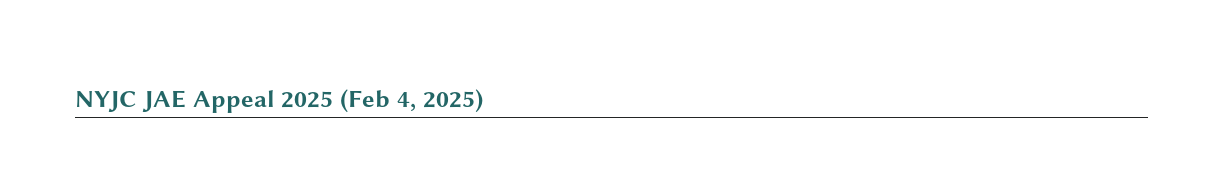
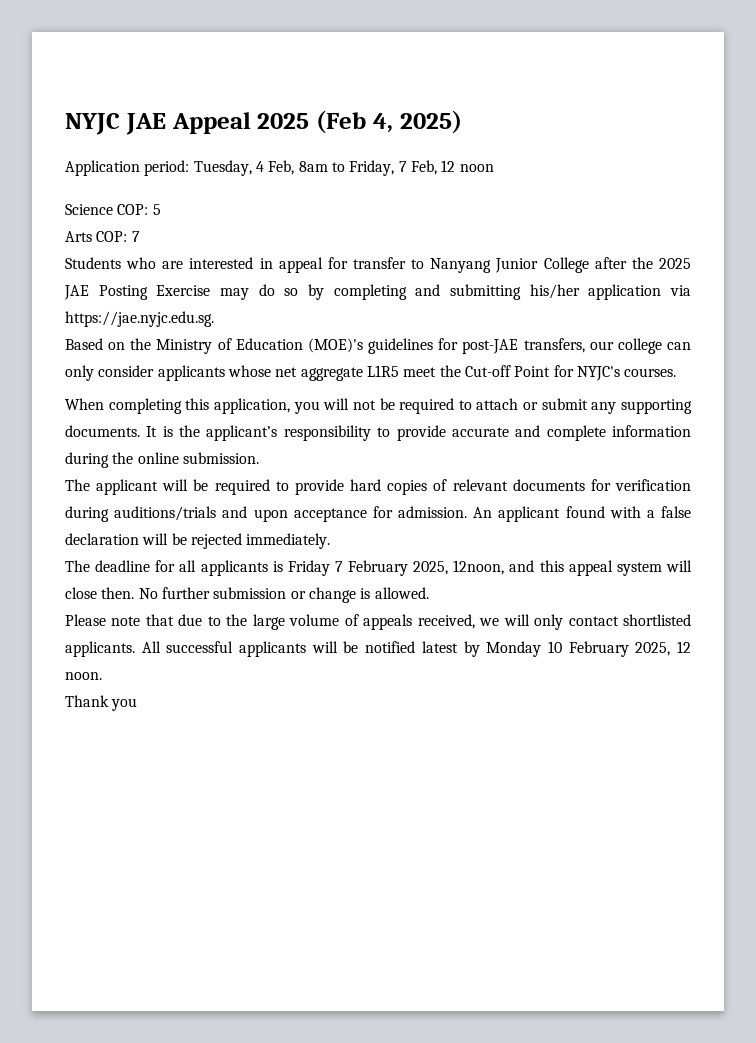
+ Application period: Tuesday, 4 Feb, 8am to Friday, 7 Feb, 12 noon
+ Science COP: 5
+ Arts COP: 7
+ Students who are interested in appeal for transfer to Nanyang Junior College after the 2025 JAE Posting Exercise may do so by completing and submitting his/her application via https://jae.nyjc.edu.sg.
+ Based on the Ministry of Education (MOE)'s guidelines for post-JAE transfers, our college can only consider applicants whose net aggregate L1R5 meet the Cut-off Point for NYJC's courses.
+ When completing this application, you will not be required to attach or submit any supporting documents. It is the applicant’s responsibility to provide accurate and complete information during the online submission.
+ The applicant will be required to provide hard copies of relevant documents for verification during auditions/trials and upon acceptance for admission. An applicant found with a false declaration will be rejected immediately.
+ The deadline for all applicants is Friday 7 February 2025, 12noon, and this appeal system will close then. No further submission or change is allowed.
+ Please note that due to the large volume of appeals received, we will only contact shortlisted applicants. All successful applicants will be notified latest by Monday 10 February 2025, 12 noon.
+ Thank you

